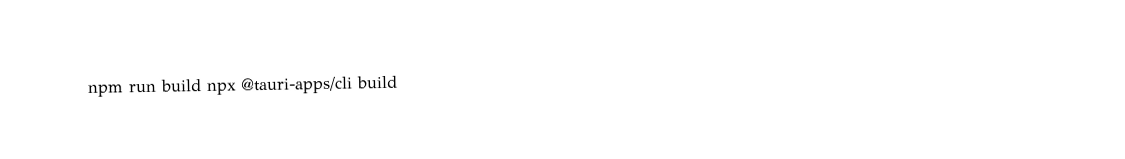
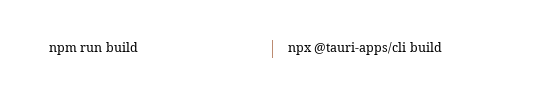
- npm run build npx @tauri-apps/cli build
+ npm run build
+ npx @tauri-apps/cli build

